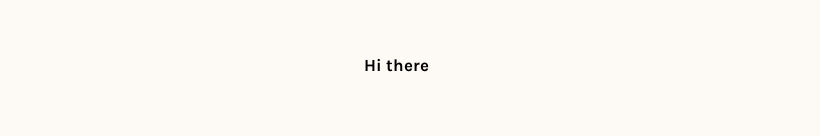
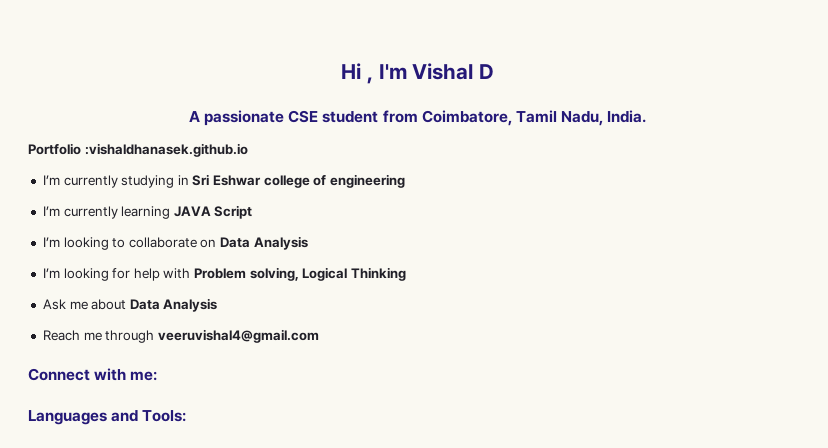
- Hi there
+ Hi , I'm Vishal D
+ A passionate CSE student from Coimbatore, Tamil Nadu, India.
+ Portfolio :vishaldhanasek.github.io
+ I’m currently studying in Sri Eshwar college of engineering
+ I’m currently learning JAVA Script
+ I’m looking to collaborate on Data Analysis
+ I’m looking for help with Problem solving, Logical Thinking
+ Ask me about Data Analysis
+ Reach me through veeruvishal4@gmail.com
+ Connect with me:
+ Languages and Tools:

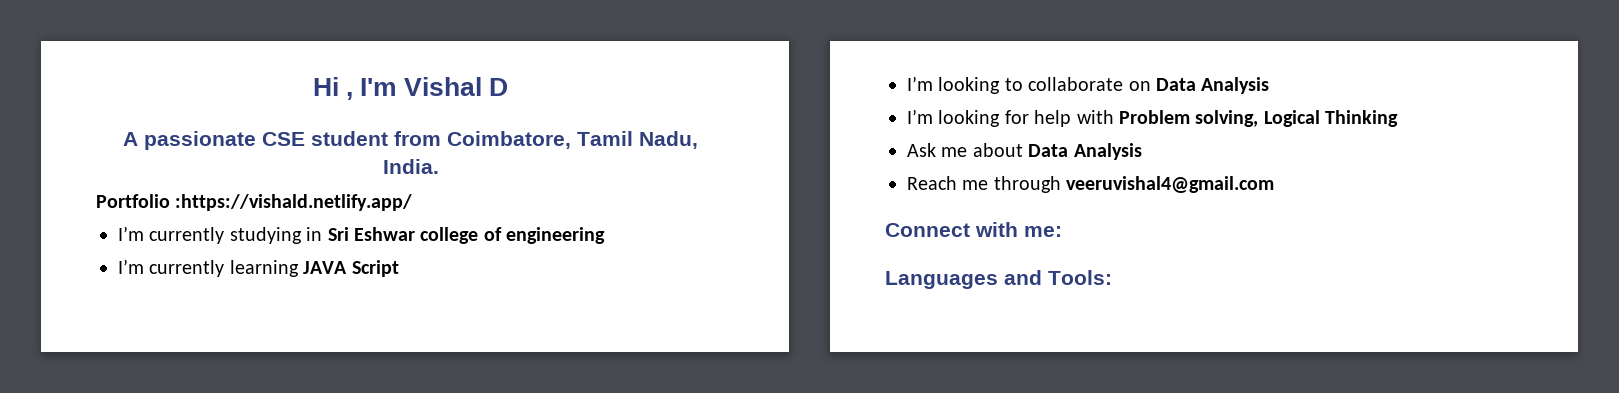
- Portfolio :vishaldhanasek.github.io
+ Portfolio :https://vishald.netlify.app/

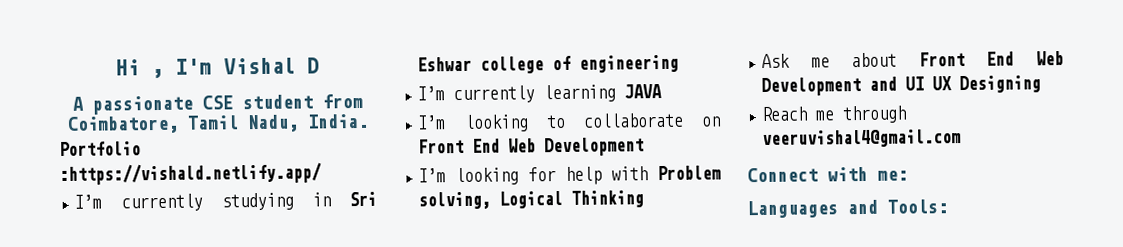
- I’m currently learning JAVA Script
+ I’m currently learning JAVA
- I’m looking to collaborate on Data Analysis
+ I’m looking to collaborate on Front End Web Development
- Ask me about Data Analysis
+ Ask me about Front End Web Development and UI UX Designing

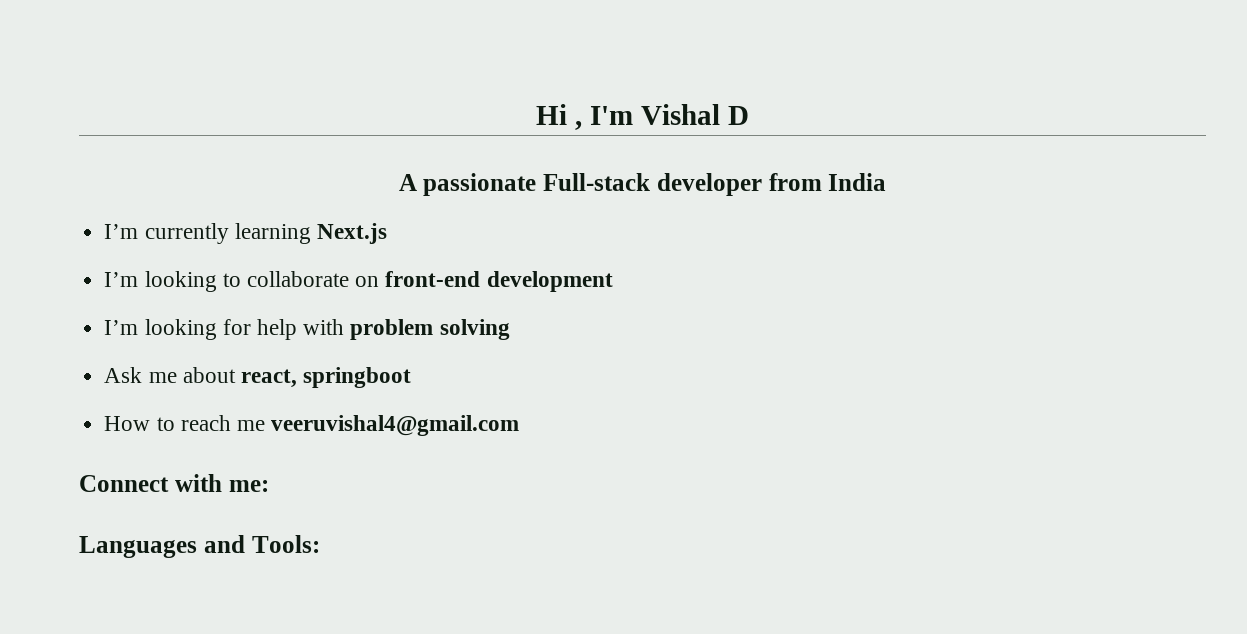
- A passionate CSE student from Coimbatore, Tamil Nadu, India.
- Portfolio :https://vishald.netlify.app/
- I’m currently studying in Sri Eshwar college of engineering
+ A passionate Full-stack developer from India
- I’m currently learning JAVA
+ I’m currently learning Next.js
- I’m looking to collaborate on Front End Web Development
+ I’m looking to collaborate on front-end development
- I’m looking for help with Problem solving, Logical Thinking
+ I’m looking for help with problem solving
- Ask me about Front End Web Development and UI UX Designing
- Reach me through veeruvishal4@gmail.com
+ Ask me about react, springboot
+ How to reach me veeruvishal4@gmail.com

